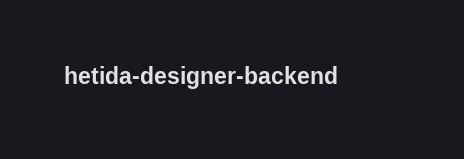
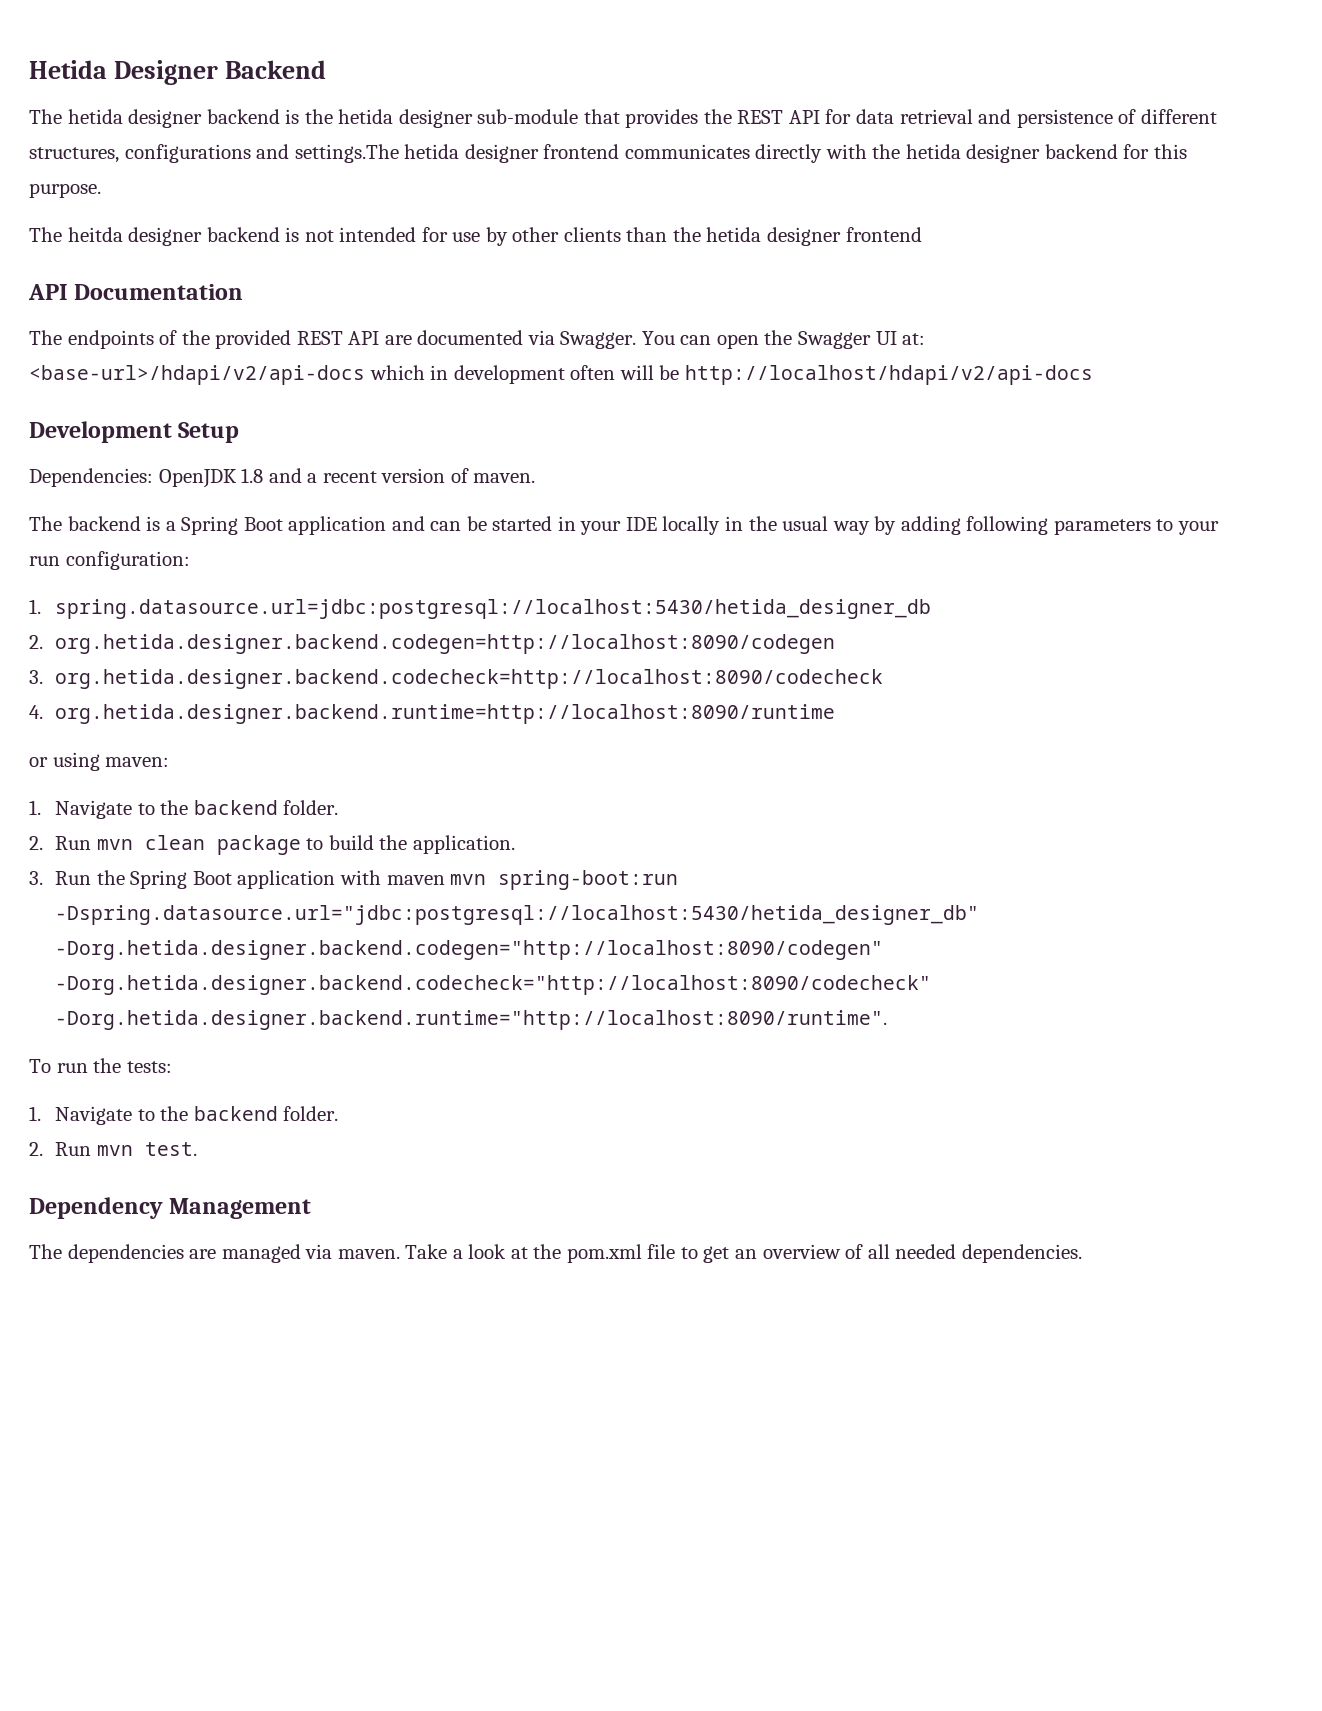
- hetida-designer-backend
+ Hetida Designer Backend
+ The hetida designer backend is the hetida designer sub-module that provides the REST API for data retrieval and persistence of different structures, configurations and settings.The hetida designer frontend communicates directly with the hetida designer backend for this purpose.
+ The heitda designer backend is not intended for use by other clients than the hetida designer frontend
+ API Documentation
+ The endpoints of the provided REST API are documented via Swagger. You can open the Swagger UI at: <base-url>/hdapi/v2/api-docs which in development often will be http://localhost/hdapi/v2/api-docs
+ Development Setup
+ Dependencies: OpenJDK 1.8 and a recent version of maven.
+ The backend is a Spring Boot application and can be started in your IDE locally in the usual way by adding following parameters to your run configuration:
+ 1. spring.datasource.url=jdbc:postgresql://localhost:5430/hetida_designer_db
+ 2. org.hetida.designer.backend.codegen=http://localhost:8090/codegen
+ 3. org.hetida.designer.backend.codecheck=http://localhost:8090/codecheck
+ 4. org.hetida.designer.backend.runtime=http://localhost:8090/runtime
+ or using maven:
+ 1. Navigate to the backend folder.
+ 2. Run mvn clean package to build the application.
+ 3. Run the Spring Boot application with maven mvn spring-boot:run -Dspring.datasource.url="jdbc:postgresql://localhost:5430/hetida_designer_db" -Dorg.hetida.designer.backend.codegen="http://localhost:8090/codegen" -Dorg.hetida.designer.backend.codecheck="http://localhost:8090/codecheck" -Dorg.hetida.designer.backend.runtime="http://localhost:8090/runtime".
+ To run the tests:
+ 1. Navigate to the backend folder.
+ 2. Run mvn test.
+ Dependency Management
+ The dependencies are managed via maven. Take a look at the pom.xml file to get an overview of all needed dependencies.

